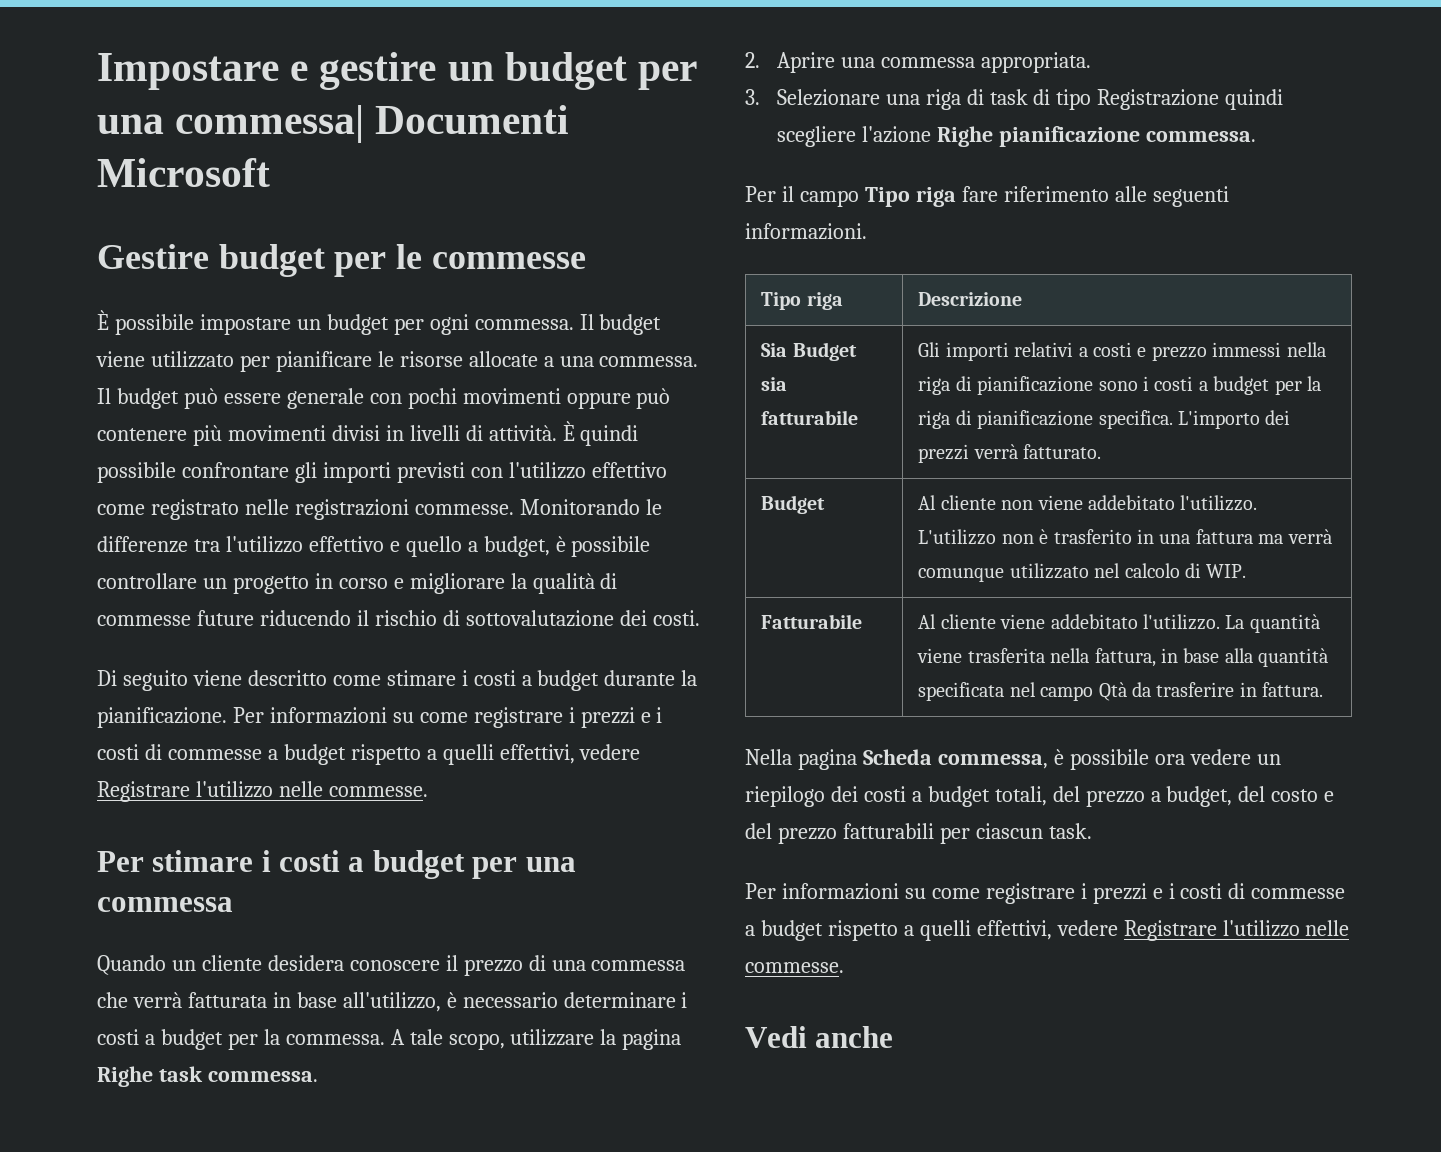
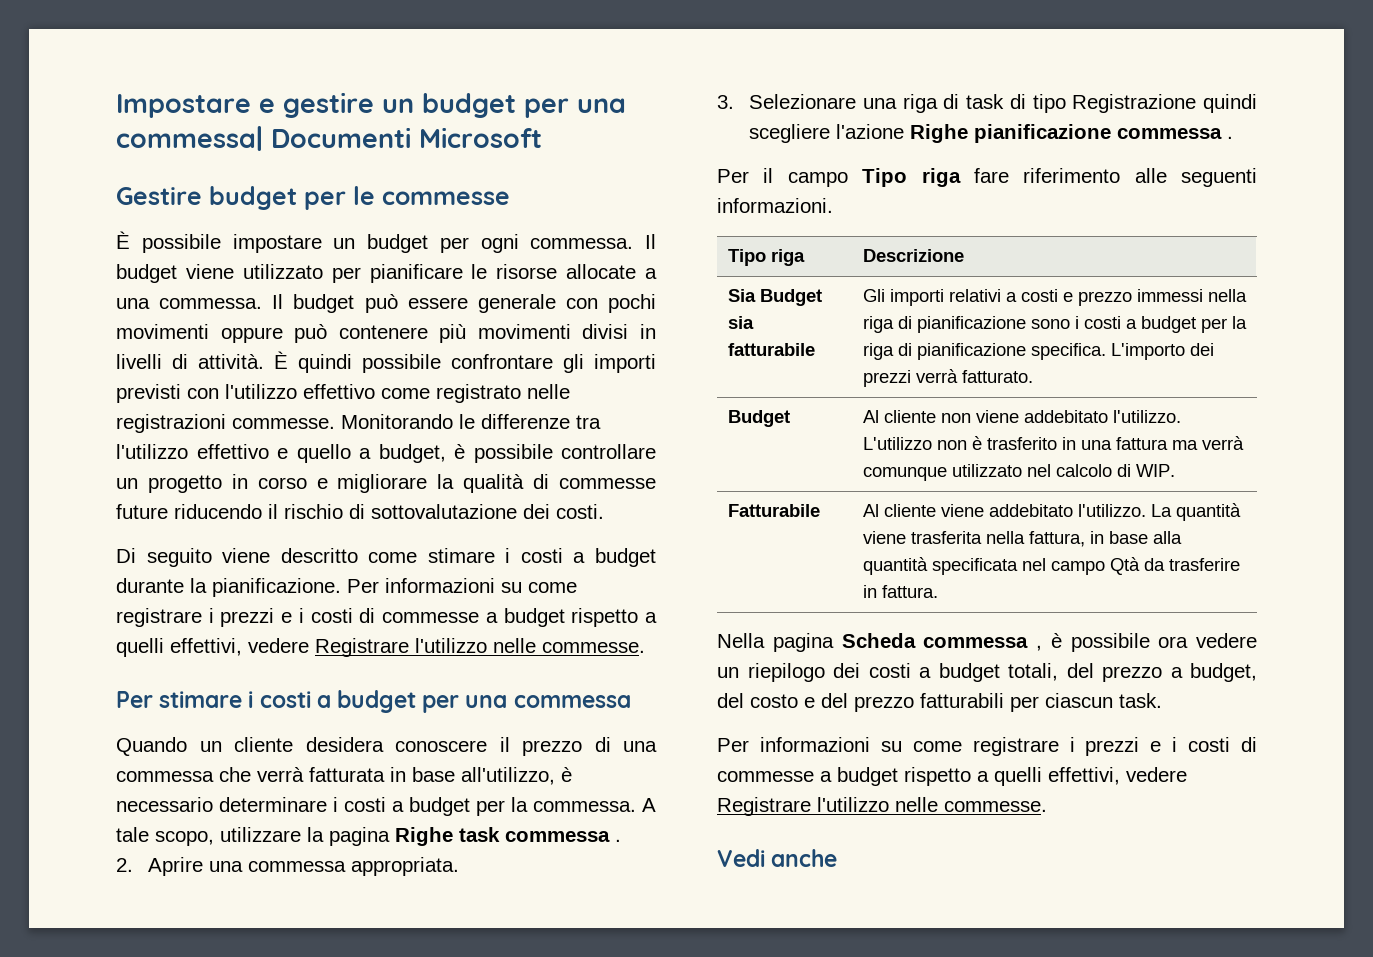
- A tale scopo, utilizzare la pagina Righe task commessa.
+ A tale scopo, utilizzare la pagina Righe task commessa .
- 3. Selezionare una riga di task di tipo Registrazione quindi scegliere l'azione Righe pianificazione commessa.
+ 3. Selezionare una riga di task di tipo Registrazione quindi scegliere l'azione Righe pianificazione commessa .
- Nella pagina Scheda commessa, è possibile ora vedere un riepilogo dei costi a budget totali, del prezzo a budget, del costo e del prezzo fatturabili per ciascun task.
+ Nella pagina Scheda commessa , è possibile ora vedere un riepilogo dei costi a budget totali, del prezzo a budget, del costo e del prezzo fatturabili per ciascun task.

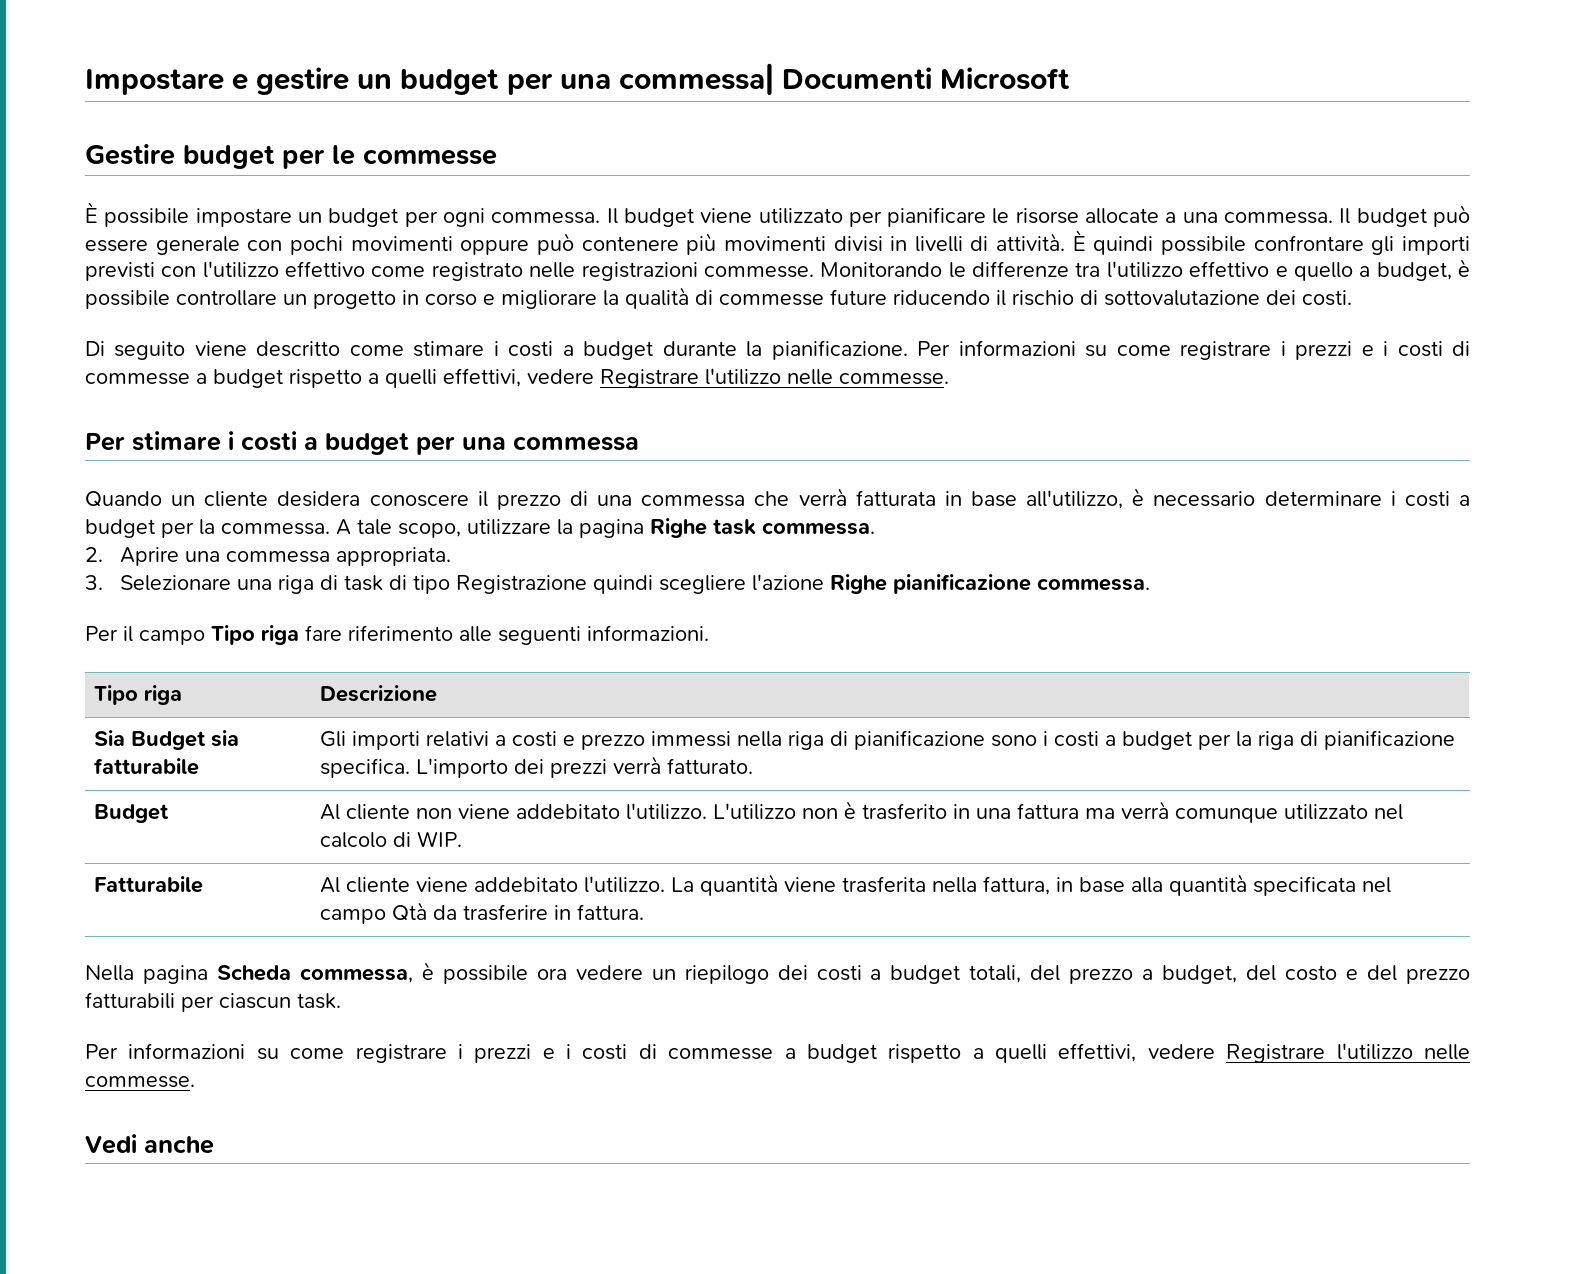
- A tale scopo, utilizzare la pagina Righe task commessa .
+ A tale scopo, utilizzare la pagina Righe task commessa.
- 3. Selezionare una riga di task di tipo Registrazione quindi scegliere l'azione Righe pianificazione commessa .
+ 3. Selezionare una riga di task di tipo Registrazione quindi scegliere l'azione Righe pianificazione commessa.
- Nella pagina Scheda commessa , è possibile ora vedere un riepilogo dei costi a budget totali, del prezzo a budget, del costo e del prezzo fatturabili per ciascun task.
+ Nella pagina Scheda commessa, è possibile ora vedere un riepilogo dei costi a budget totali, del prezzo a budget, del costo e del prezzo fatturabili per ciascun task.

